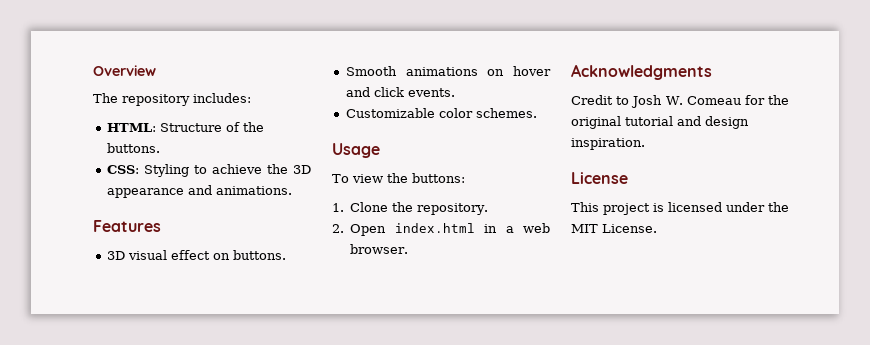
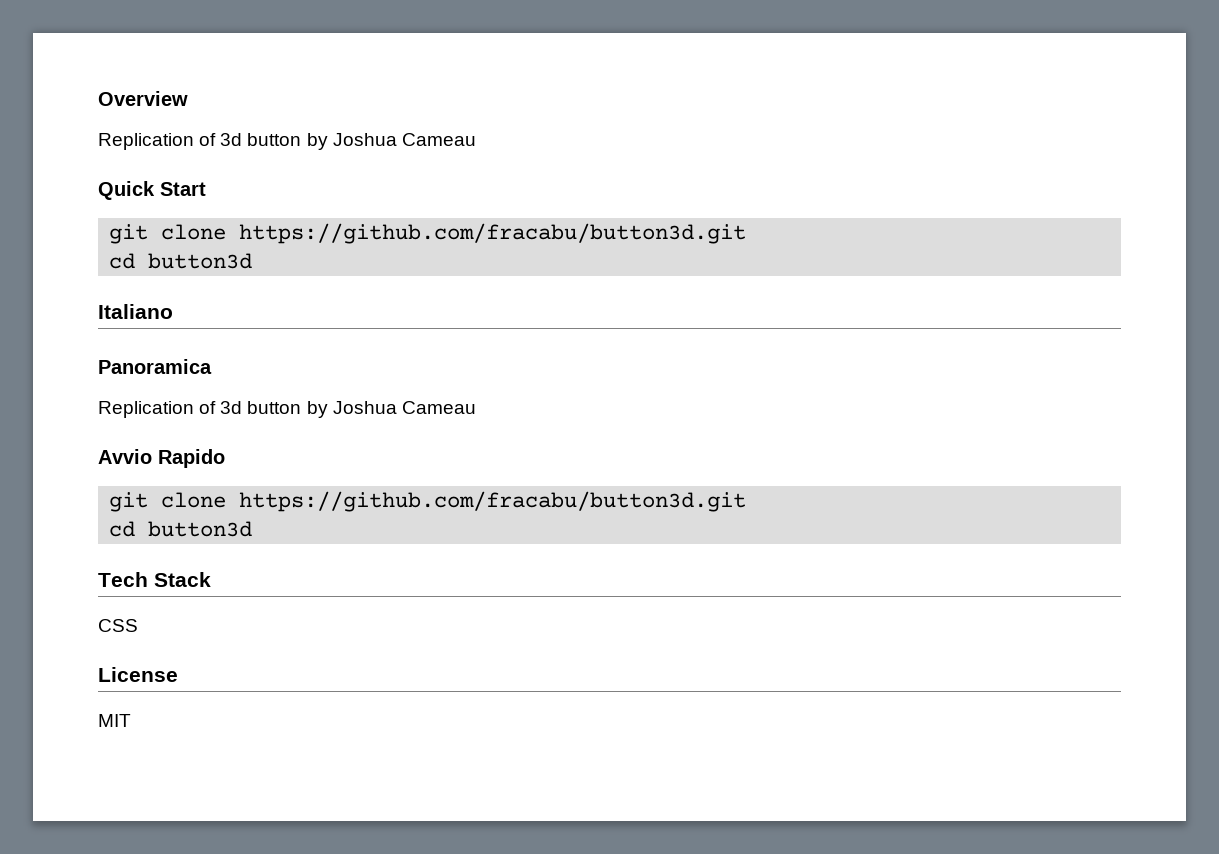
  Overview
- The repository includes:
- HTML: Structure of the buttons.
- CSS: Styling to achieve the 3D appearance and animations.
- Features
- 3D visual effect on buttons.
- Smooth animations on hover and click events.
- Customizable color schemes.
- Usage
- To view the buttons:
- 1. Clone the repository.
- 2. Open index.html in a web browser.
- Acknowledgments
- Credit to Josh W. Comeau for the original tutorial and design inspiration.
+ Replication of 3d button by Joshua Cameau
+ Quick Start
+ git clone https://github.com/fracabu/button3d.git
+ cd button3d
+ Italiano
+ Panoramica
+ Replication of 3d button by Joshua Cameau
+ Avvio Rapido
+ git clone https://github.com/fracabu/button3d.git
+ cd button3d
+ Tech Stack
+ CSS
  License
- This project is licensed under the MIT License.
+ MIT

